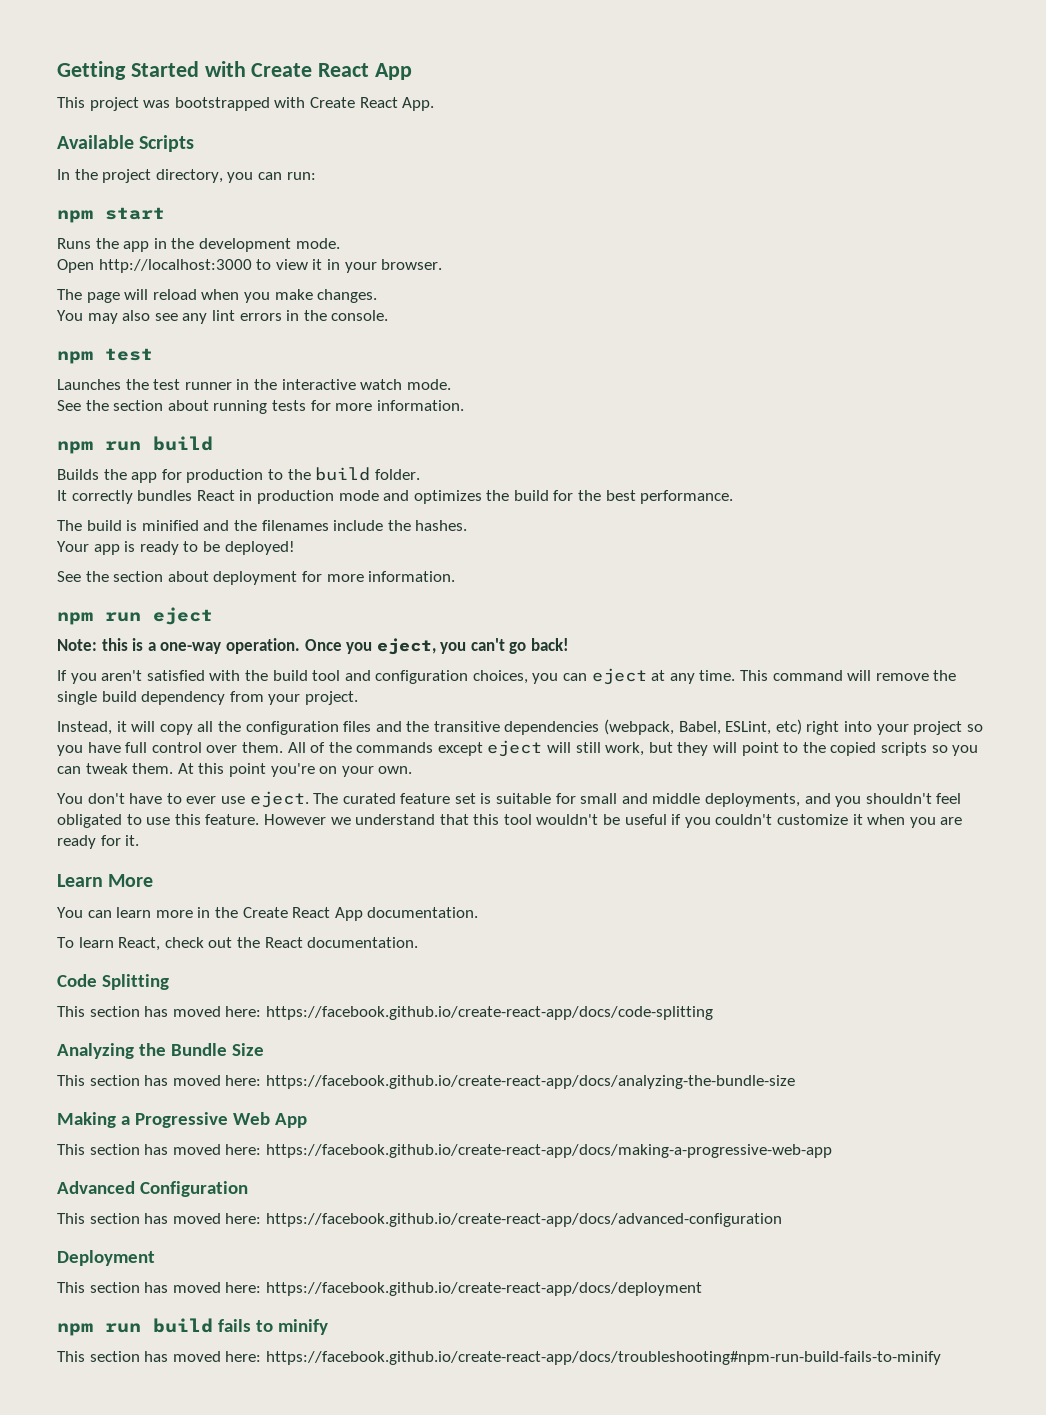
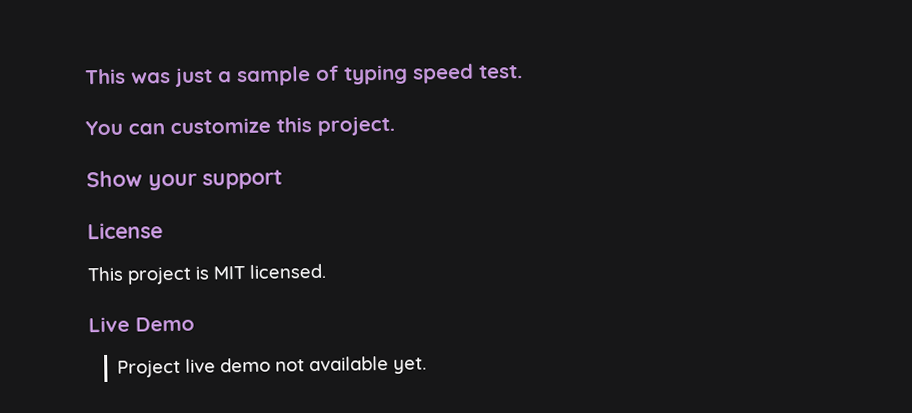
- Getting Started with Create React App
- This project was bootstrapped with Create React App.
- Available Scripts
- In the project directory, you can run:
- npm start
- Runs the app in the development mode.
- Open http://localhost:3000 to view it in your browser.
- The page will reload when you make changes.
- You may also see any lint errors in the console.
- npm test
- Launches the test runner in the interactive watch mode.
- See the section about running tests for more information.
- npm run build
- Builds the app for production to the build folder.
- It correctly bundles React in production mode and optimizes the build for the best performance.
- The build is minified and the filenames include the hashes.
- Your app is ready to be deployed!
- See the section about deployment for more information.
- npm run eject
- Note: this is a one-way operation. Once you eject, you can't go back!
- If you aren't satisfied with the build tool and configuration choices, you can eject at any time. This command will remove the single build dependency from your project.
- Instead, it will copy all the configuration files and the transitive dependencies (webpack, Babel, ESLint, etc) right into your project so you have full control over them. All of the commands except eject will still work, but they will point to the copied scripts so you can tweak them. At this point you're on your own.
- You don't have to ever use eject. The curated feature set is suitable for small and middle deployments, and you shouldn't feel obligated to use this feature. However we understand that this tool wouldn't be useful if you couldn't customize it when you are ready for it.
- Learn More
- You can learn more in the Create React App documentation.
- To learn React, check out the React documentation.
- Code Splitting
- This section has moved here: https://facebook.github.io/create-react-app/docs/code-splitting
- Analyzing the Bundle Size
- This section has moved here: https://facebook.github.io/create-react-app/docs/analyzing-the-bundle-size
- Making a Progressive Web App
- This section has moved here: https://facebook.github.io/create-react-app/docs/making-a-progressive-web-app
- Advanced Configuration
- This section has moved here: https://facebook.github.io/create-react-app/docs/advanced-configuration
- Deployment
- This section has moved here: https://facebook.github.io/create-react-app/docs/deployment
- npm run build fails to minify
- This section has moved here: https://facebook.github.io/create-react-app/docs/troubleshooting#npm-run-build-fails-to-minify
+ This was just a sample of typing speed test.
+ You can customize this project.
+ Show your support
+ License
+ This project is MIT licensed.
+ Live Demo
+ Project live demo not available yet.

